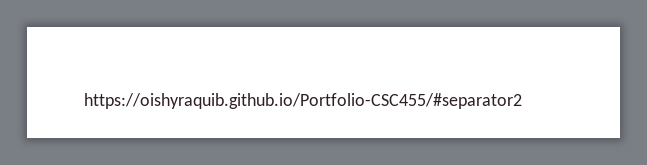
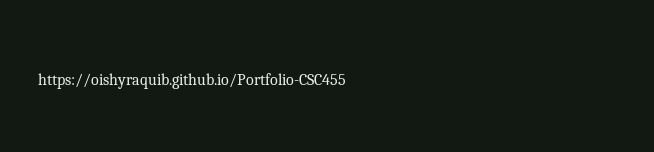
- https://oishyraquib.github.io/Portfolio-CSC455/#separator2
+ https://oishyraquib.github.io/Portfolio-CSC455

